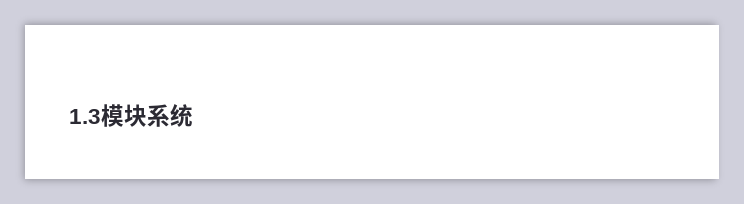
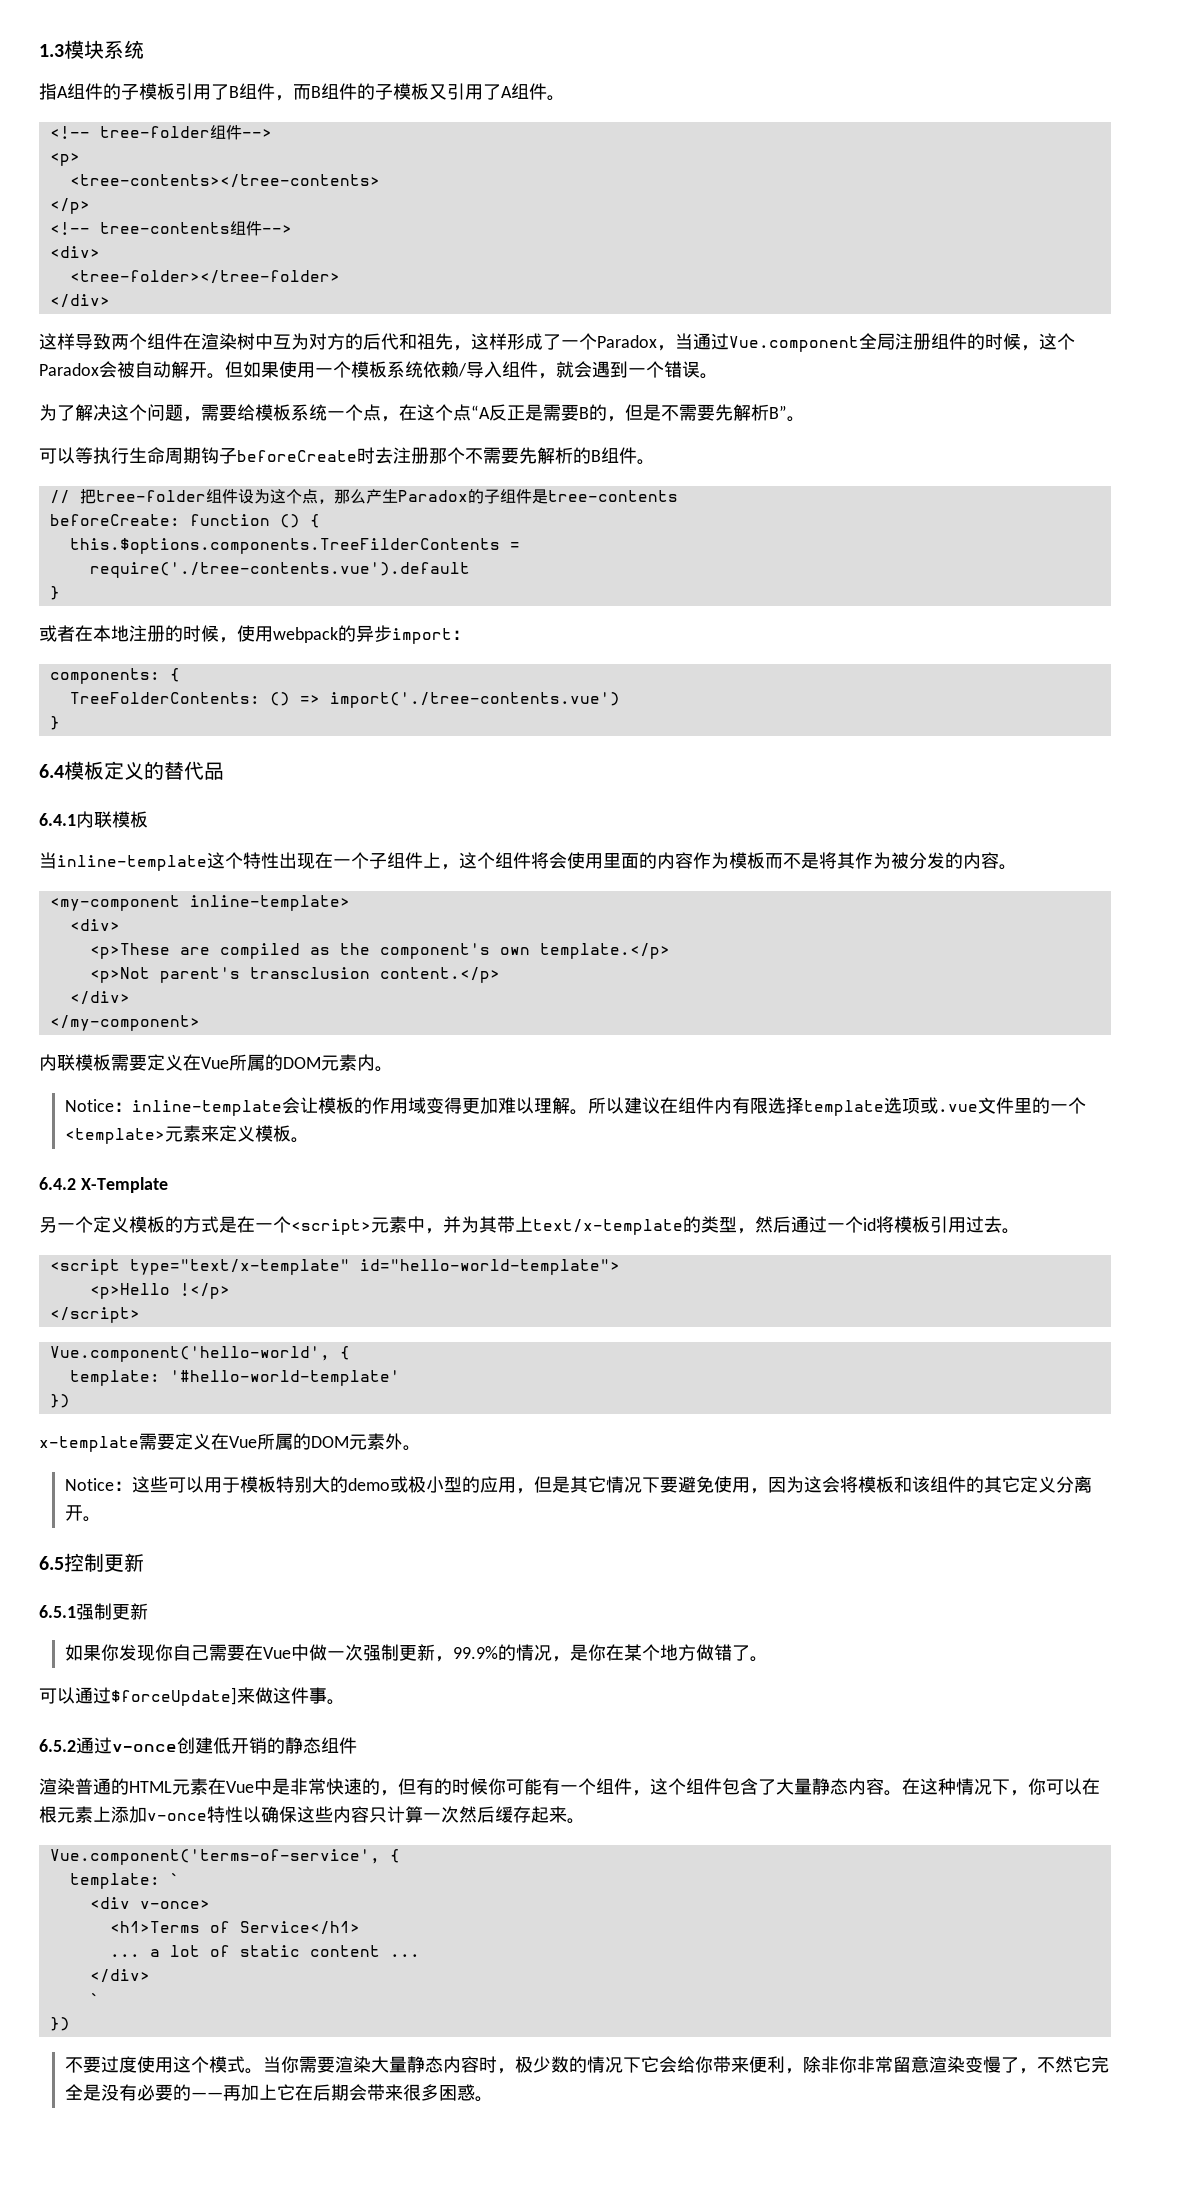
+ 指A组件的子模板引用了B组件，而B组件的子模板又引用了A组件。
+ <!-- tree-folder组件-->
+ <p>
+ <tree-contents></tree-contents>
+ </p>
+ <!-- tree-contents组件-->
+ <div>
+ <tree-folder></tree-folder>
+ </div>
+ 这样导致两个组件在渲染树中互为对方的后代和祖先，这样形成了一个Paradox，当通过Vue.component全局注册组件的时候，这个Paradox会被自动解开。但如果使用一个模板系统依赖/导入组件，就会遇到一个错误。
+ 为了解决这个问题，需要给模板系统一个点，在这个点“A反正是需要B的，但是不需要先解析B”。
+ 可以等执行生命周期钩子beforeCreate时去注册那个不需要先解析的B组件。
+ // 把tree-folder组件设为这个点，那么产生Paradox的子组件是tree-contents
+ beforeCreate: function () {
+ this.$options.components.TreeFilderContents =
+ require('./tree-contents.vue').default
+ }
+ 或者在本地注册的时候，使用webpack的异步import：
+ components: {
+ TreeFolderContents: () => import('./tree-contents.vue')
+ }
+ 6.4模板定义的替代品
+ 6.4.1内联模板
+ 当inline-template这个特性出现在一个子组件上，这个组件将会使用里面的内容作为模板而不是将其作为被分发的内容。
+ <my-component inline-template>
+ <div>
+ <p>These are compiled as the component's own template.</p>
+ <p>Not parent's transclusion content.</p>
+ </div>
+ </my-component>
+ 内联模板需要定义在Vue所属的DOM元素内。
+ Notice：inline-template会让模板的作用域变得更加难以理解。所以建议在组件内有限选择template选项或.vue文件里的一个<template>元素来定义模板。
+ 6.4.2 X-Template
+ 另一个定义模板的方式是在一个<script>元素中，并为其带上text/x-template的类型，然后通过一个id将模板引用过去。
+ <script type="text/x-template" id="hello-world-template">
+ <p>Hello !</p>
+ </script>
+ Vue.component('hello-world', {
+ template: '#hello-world-template'
+ })
+ x-template需要定义在Vue所属的DOM元素外。
+ Notice：这些可以用于模板特别大的demo或极小型的应用，但是其它情况下要避免使用，因为这会将模板和该组件的其它定义分离开。
+ 6.5控制更新
+ 6.5.1强制更新
+ 如果你发现你自己需要在Vue中做一次强制更新，99.9%的情况，是你在某个地方做错了。
+ 可以通过$forceUpdate]来做这件事。
+ 6.5.2通过v-once创建低开销的静态组件
+ 渲染普通的HTML元素在Vue中是非常快速的，但有的时候你可能有一个组件，这个组件包含了大量静态内容。在这种情况下，你可以在根元素上添加v-once特性以确保这些内容只计算一次然后缓存起来。
+ Vue.component('terms-of-service', {
+ template: `
+ <div v-once>
+ <h1>Terms of Service</h1>
+ ... a lot of static content ...
+ </div>
+ `
+ })
+ 不要过度使用这个模式。当你需要渲染大量静态内容时，极少数的情况下它会给你带来便利，除非你非常留意渲染变慢了，不然它完全是没有必要的——再加上它在后期会带来很多困惑。

